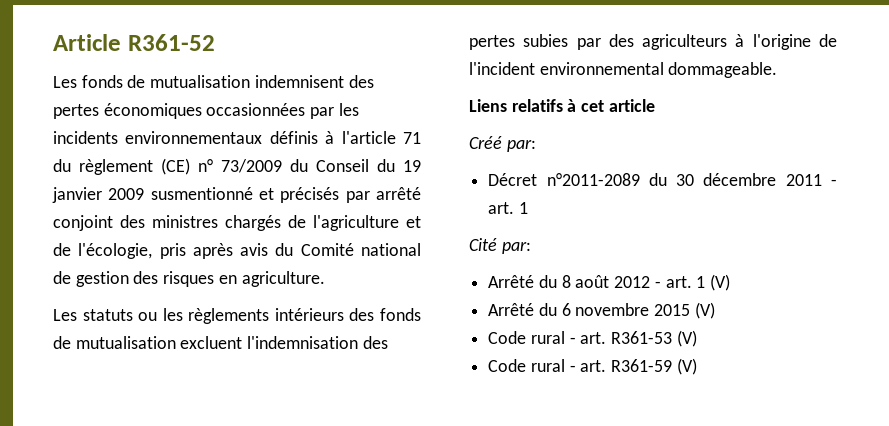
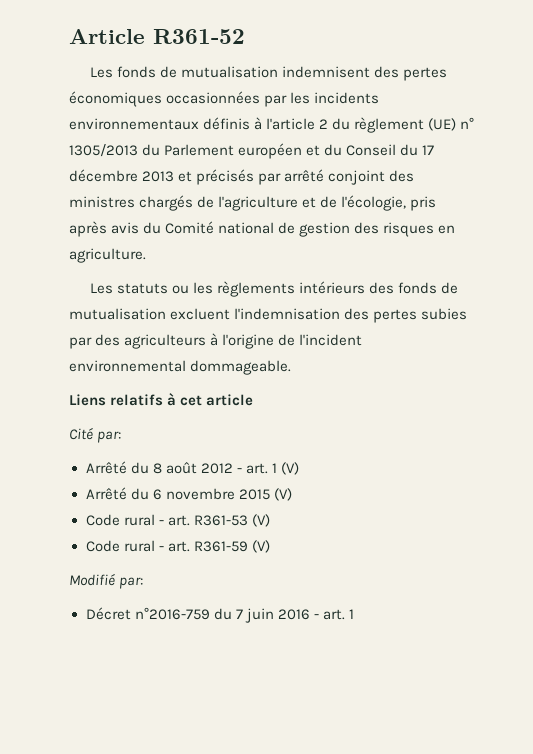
- Les fonds de mutualisation indemnisent des pertes économiques occasionnées par les incidents environnementaux définis à l'article 71 du règlement (CE) n° 73/2009 du Conseil du 19 janvier 2009 susmentionné et précisés par arrêté conjoint des ministres chargés de l'agriculture et de l'écologie, pris après avis du Comité national de gestion des risques en agriculture.
+ Les fonds de mutualisation indemnisent des pertes économiques occasionnées par les incidents environnementaux définis à l'article 2 du règlement (UE) n° 1305/2013 du Parlement européen et du Conseil du 17 décembre 2013 et précisés par arrêté conjoint des ministres chargés de l'agriculture et de l'écologie, pris après avis du Comité national de gestion des risques en agriculture.
- Créé par:
- Décret n°2011-2089 du 30 décembre 2011 - art. 1
+ Modifié par:
+ Décret n°2016-759 du 7 juin 2016 - art. 1

